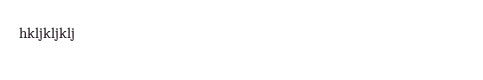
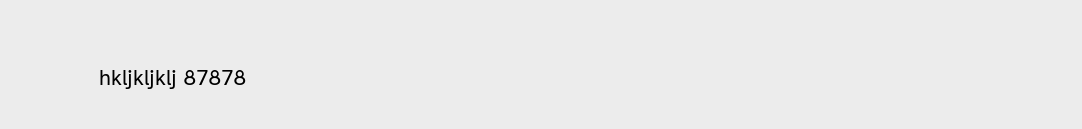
- hkljkljklj
+ hkljkljklj 87878

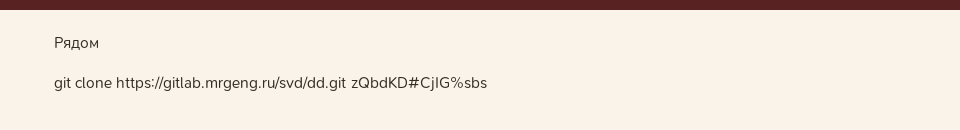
- hkljkljklj 87878
+ Рядом
+ git clone https://gitlab.mrgeng.ru/svd/dd.git zQbdKD#CjIG%sbs

